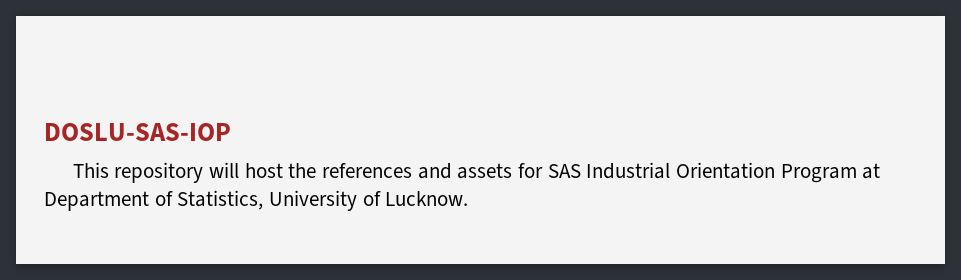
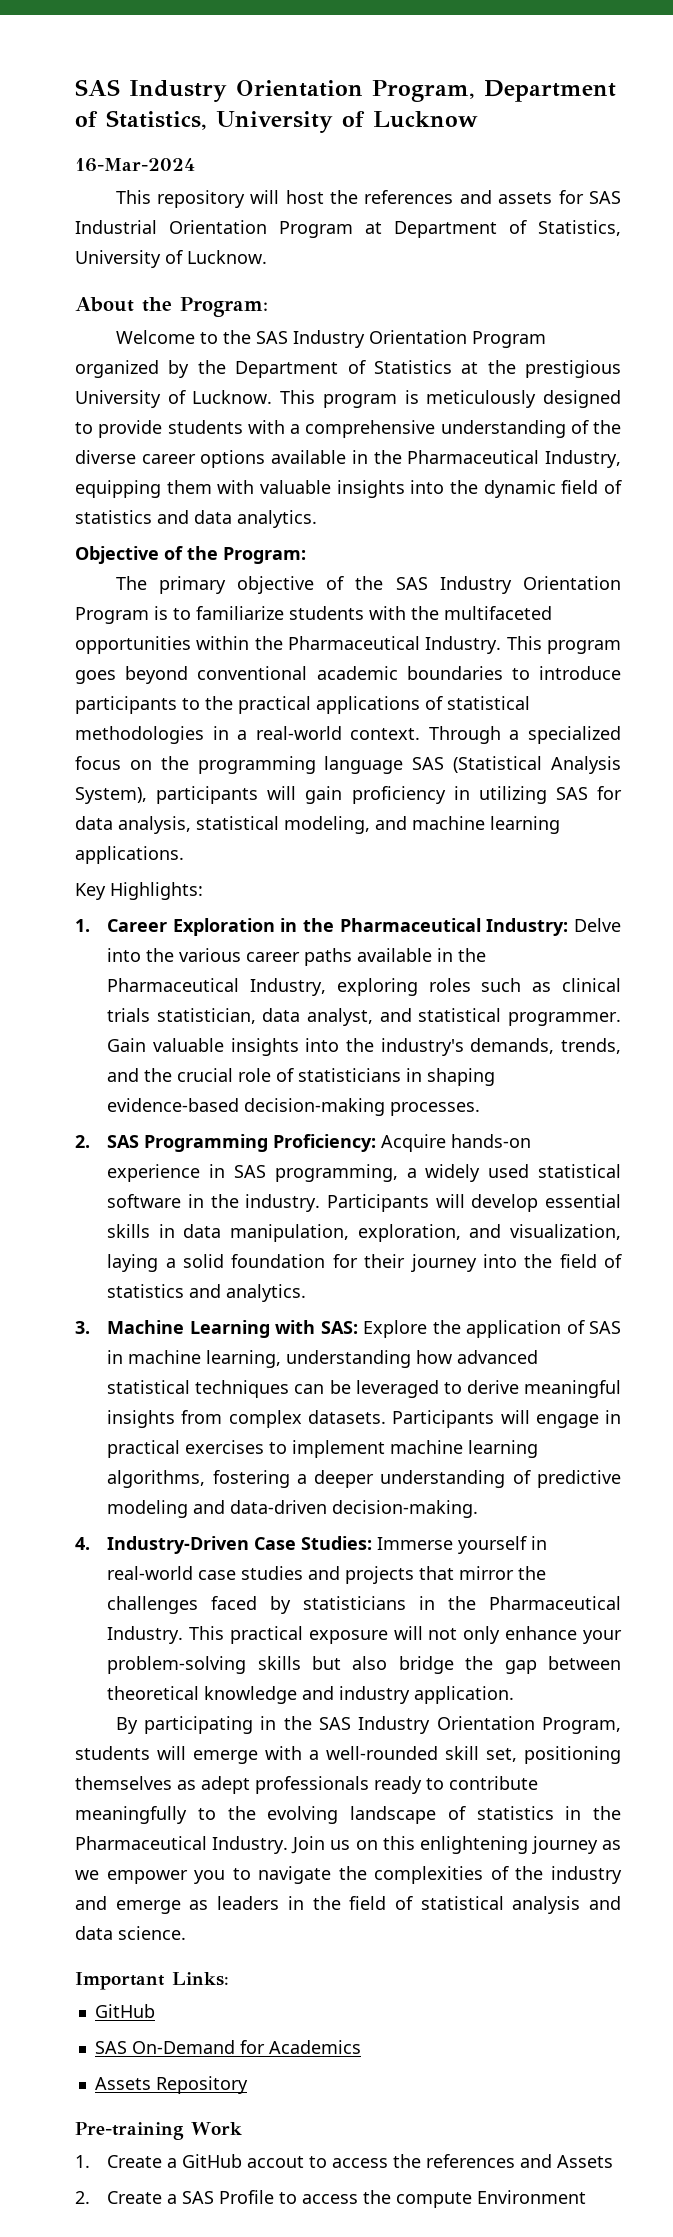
- DOSLU-SAS-IOP
+ SAS Industry Orientation Program, Department of Statistics, University of Lucknow
+ 16-Mar-2024
+ About the Program:
+ Welcome to the SAS Industry Orientation Program organized by the Department of Statistics at the prestigious University of Lucknow. This program is meticulously designed to provide students with a comprehensive understanding of the diverse career options available in the Pharmaceutical Industry, equipping them with valuable insights into the dynamic field of statistics and data analytics.
+ Objective of the Program:
+ The primary objective of the SAS Industry Orientation Program is to familiarize students with the multifaceted opportunities within the Pharmaceutical Industry. This program goes beyond conventional academic boundaries to introduce participants to the practical applications of statistical methodologies in a real-world context. Through a specialized focus on the programming language SAS (Statistical Analysis System), participants will gain proficiency in utilizing SAS for data analysis, statistical modeling, and machine learning applications.
+ Key Highlights:
+ 1. Career Exploration in the Pharmaceutical Industry: Delve into the various career paths available in the Pharmaceutical Industry, exploring roles such as clinical trials statistician, data analyst, and statistical programmer. Gain valuable insights into the industry's demands, trends, and the crucial role of statisticians in shaping evidence-based decision-making processes.
+ 2. SAS Programming Proficiency: Acquire hands-on experience in SAS programming, a widely used statistical software in the industry. Participants will develop essential skills in data manipulation, exploration, and visualization, laying a solid foundation for their journey into the field of statistics and analytics.
+ 3. Machine Learning with SAS: Explore the application of SAS in machine learning, understanding how advanced statistical techniques can be leveraged to derive meaningful insights from complex datasets. Participants will engage in practical exercises to implement machine learning algorithms, fostering a deeper understanding of predictive modeling and data-driven decision-making.
+ 4. Industry-Driven Case Studies: Immerse yourself in real-world case studies and projects that mirror the challenges faced by statisticians in the Pharmaceutical Industry. This practical exposure will not only enhance your problem-solving skills but also bridge the gap between theoretical knowledge and industry application.
+ By participating in the SAS Industry Orientation Program, students will emerge with a well-rounded skill set, positioning themselves as adept professionals ready to contribute meaningfully to the evolving landscape of statistics in the Pharmaceutical Industry. Join us on this enlightening journey as we empower you to navigate the complexities of the industry and emerge as leaders in the field of statistical analysis and data science.
+ Important Links:
+ GitHub
+ SAS On-Demand for Academics
+ Assets Repository
+ Pre-training Work
+ 1. Create a GitHub accout to access the references and Assets
+ 2. Create a SAS Profile to access the compute Environment

